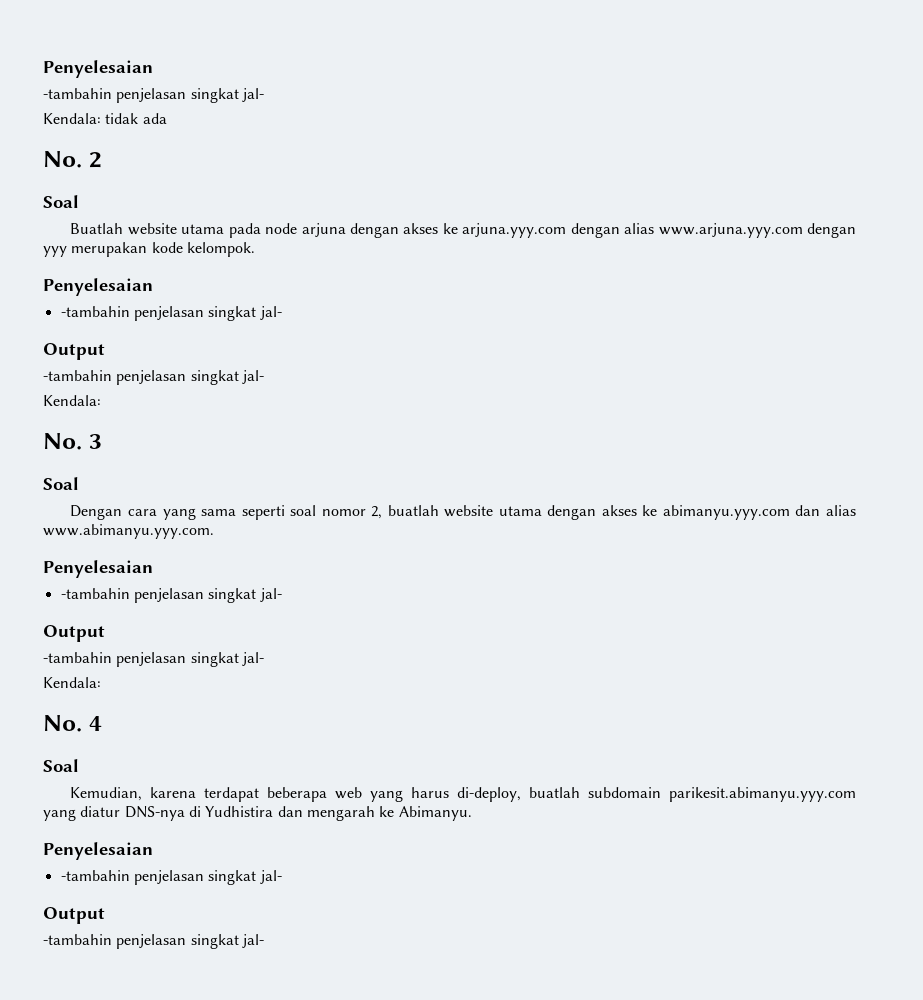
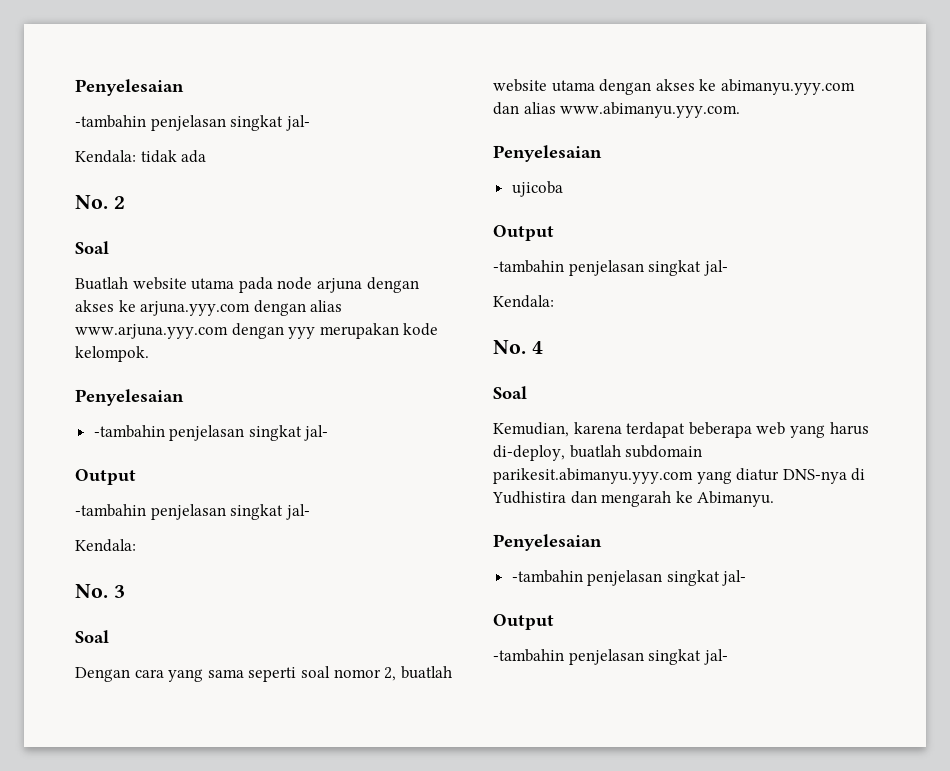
  Dengan cara yang sama seperti soal nomor 2, buatlah website utama dengan akses ke abimanyu.yyy.com dan alias www.abimanyu.yyy.com.
  Penyelesaian
- -tambahin penjelasan singkat jal-
+ ujicoba

